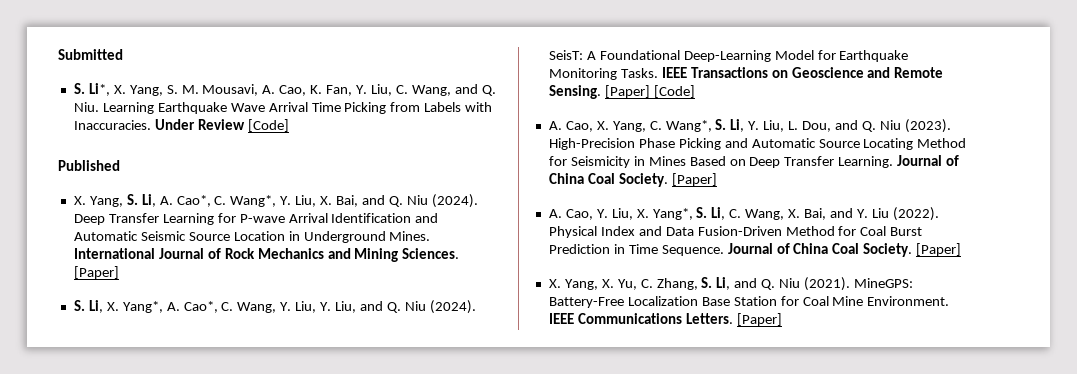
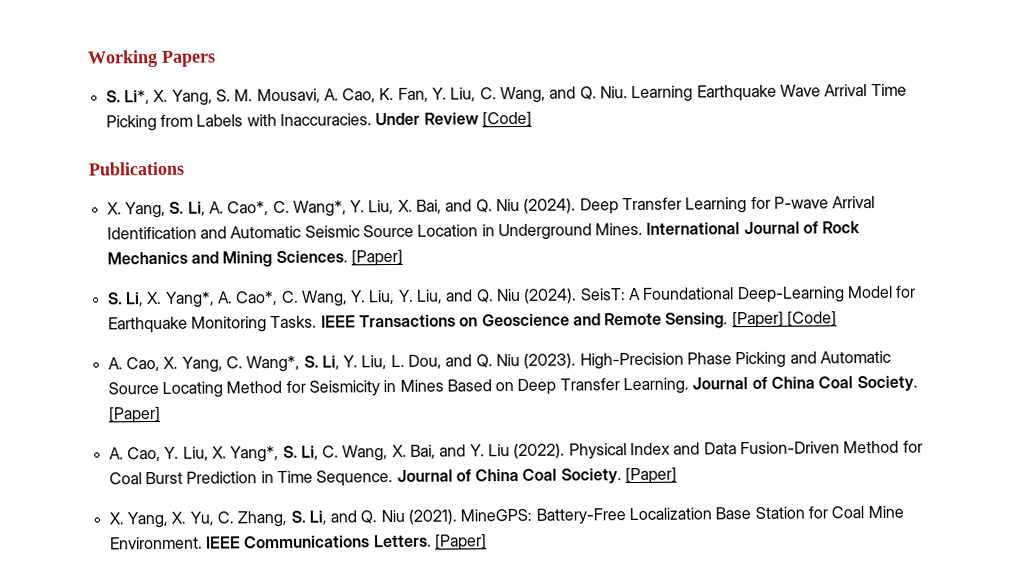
- Submitted
+ Working Papers
- Published
+ Publications

